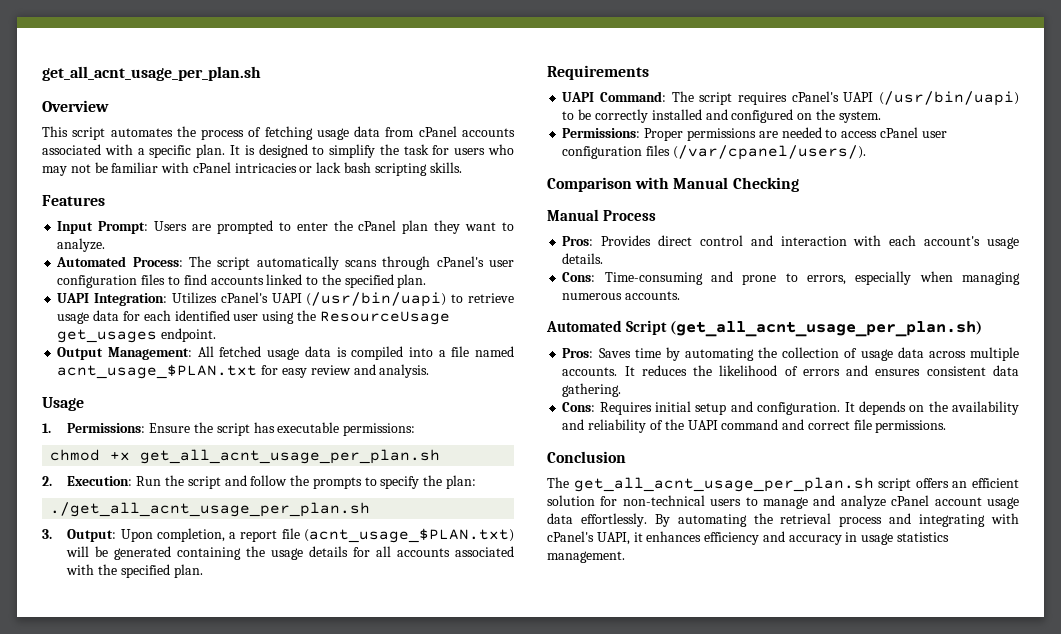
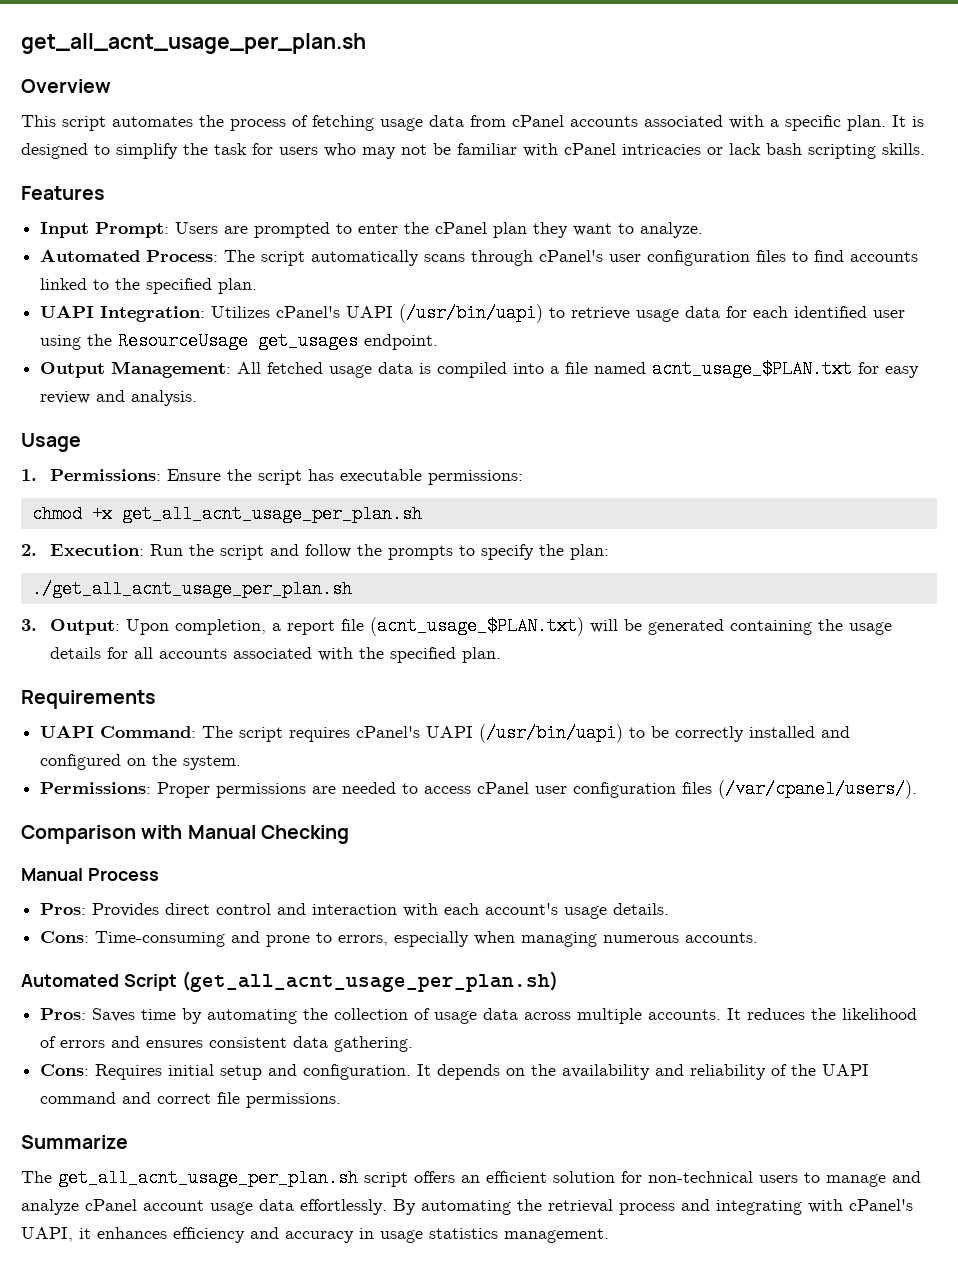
- Conclusion
+ Summarize

